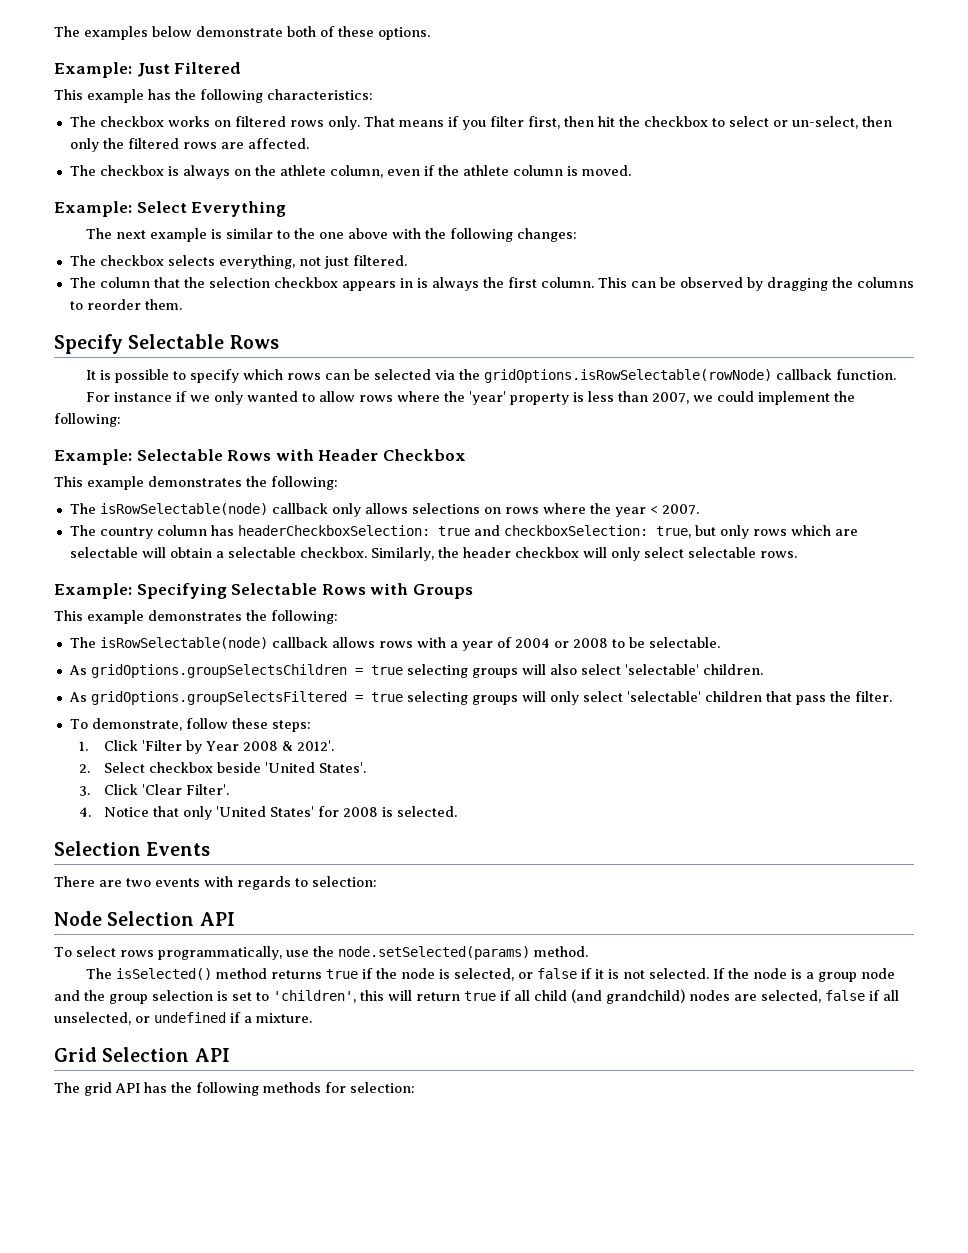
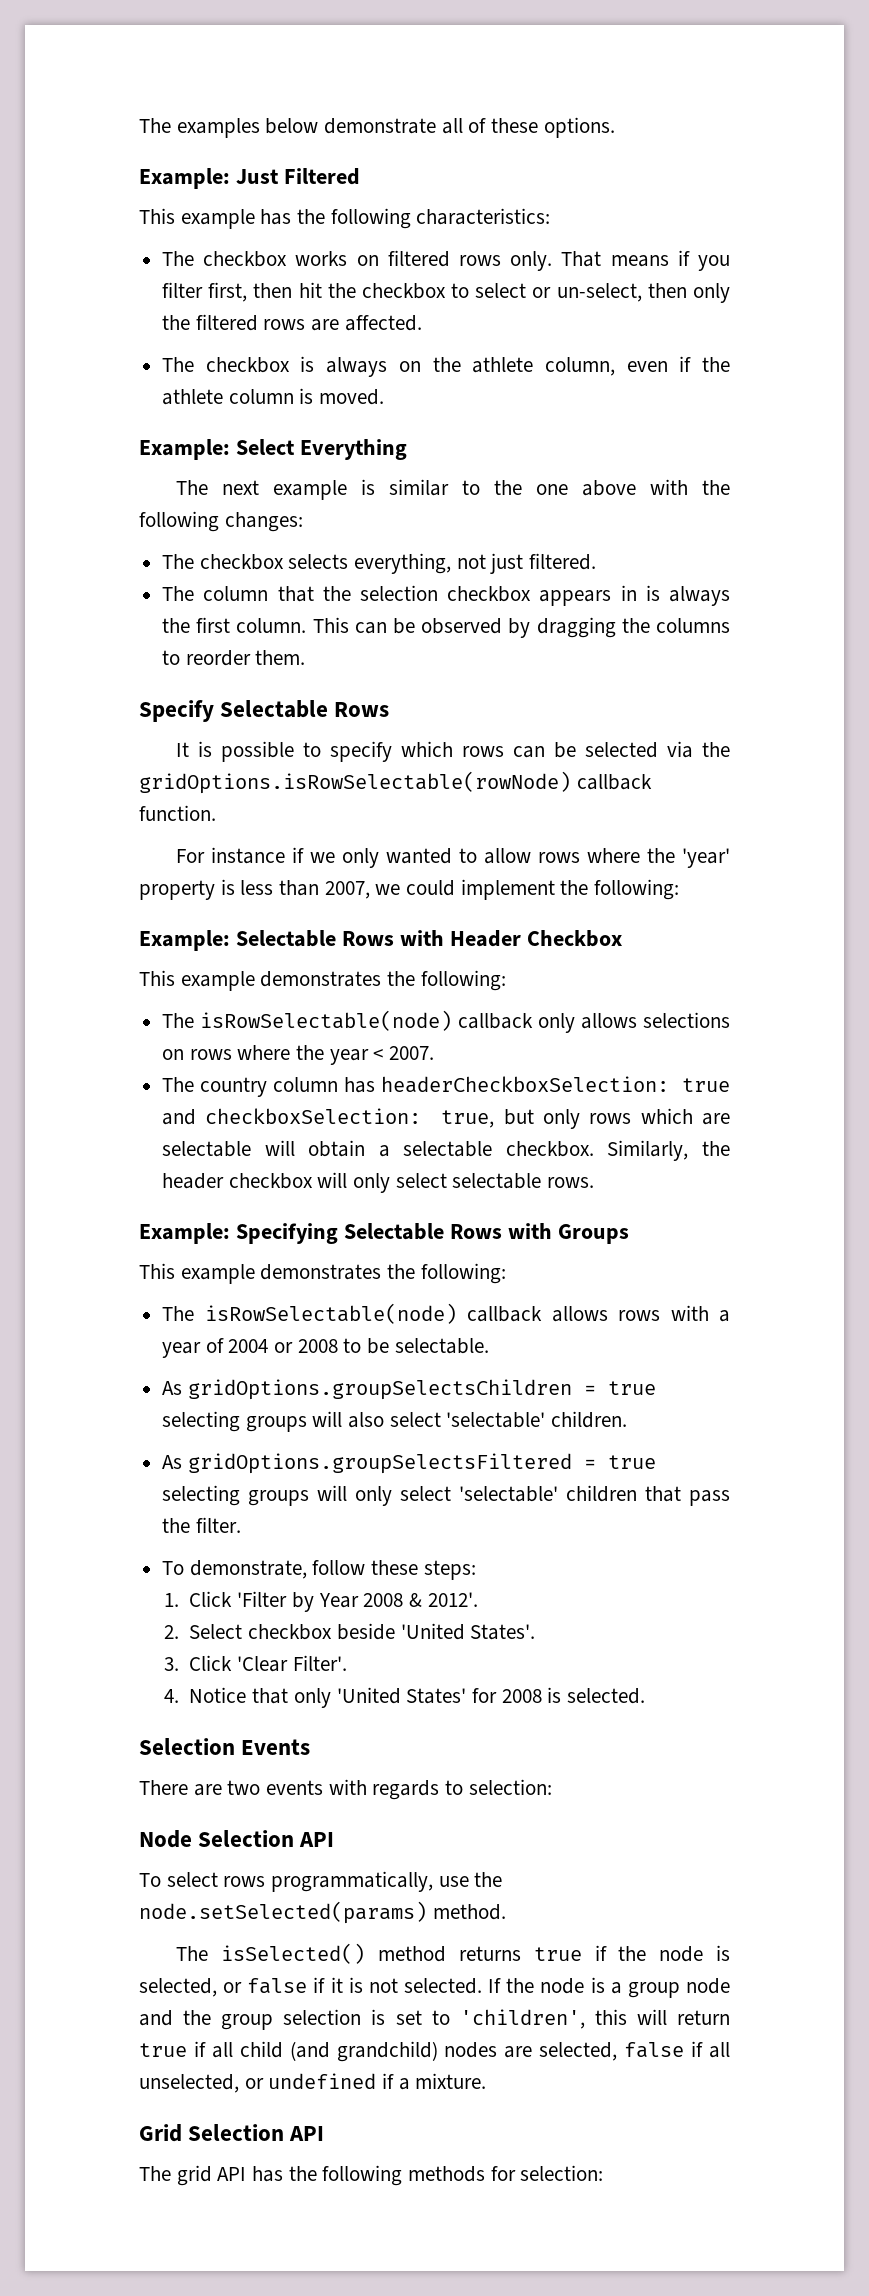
- The examples below demonstrate both of these options.
+ The examples below demonstrate all of these options.

